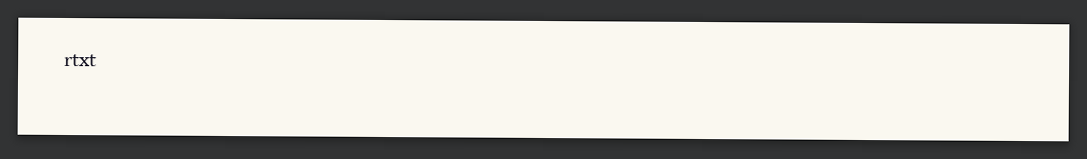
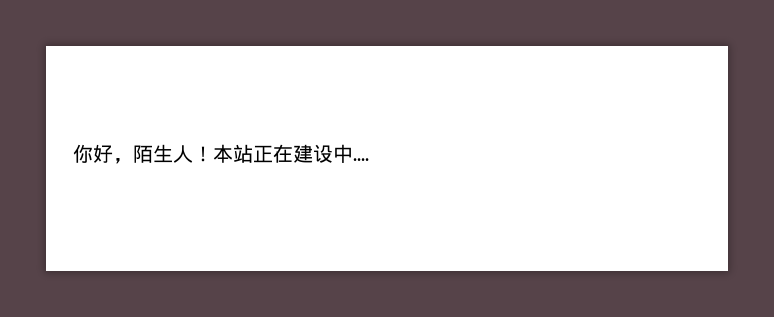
- rtxt
+ 你好，陌生人！本站正在建设中....

